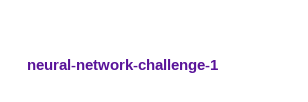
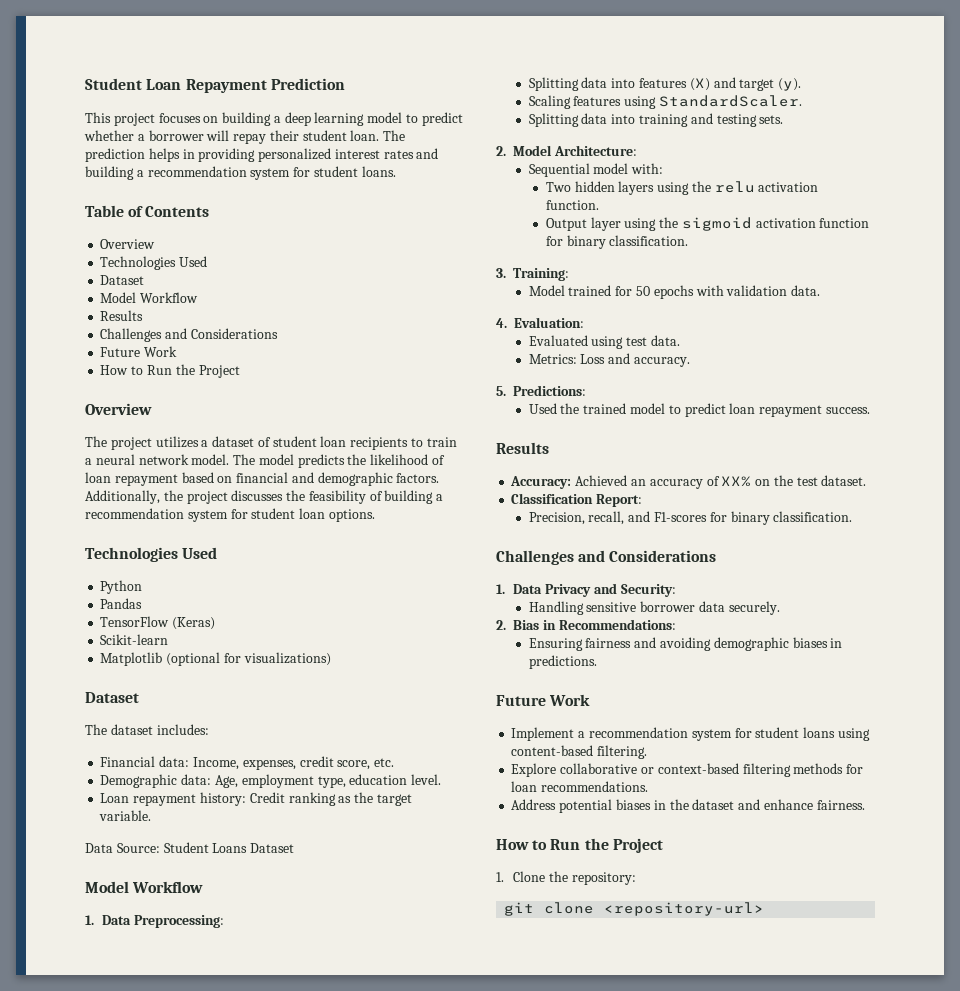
- neural-network-challenge-1
+ Student Loan Repayment Prediction
+ This project focuses on building a deep learning model to predict whether a borrower will repay their student loan. The prediction helps in providing personalized interest rates and building a recommendation system for student loans.
+ Table of Contents
+ Overview
+ Technologies Used
+ Dataset
+ Model Workflow
+ Results
+ Challenges and Considerations
+ Future Work
+ How to Run the Project
+ Overview
+ The project utilizes a dataset of student loan recipients to train a neural network model. The model predicts the likelihood of loan repayment based on financial and demographic factors. Additionally, the project discusses the feasibility of building a recommendation system for student loan options.
+ Technologies Used
+ Python
+ Pandas
+ TensorFlow (Keras)
+ Scikit-learn
+ Matplotlib (optional for visualizations)
+ Dataset
+ The dataset includes:
+ Financial data: Income, expenses, credit score, etc.
+ Demographic data: Age, employment type, education level.
+ Loan repayment history: Credit ranking as the target variable.
+ Data Source: Student Loans Dataset
+ Model Workflow
+ 1. Data Preprocessing:
+ Splitting data into features (X) and target (y).
+ Scaling features using StandardScaler.
+ Splitting data into training and testing sets.
+ 2. Model Architecture:
+ Sequential model with:
+ Two hidden layers using the relu activation function.
+ Output layer using the sigmoid activation function for binary classification.
+ 3. Training:
+ Model trained for 50 epochs with validation data.
+ 4. Evaluation:
+ Evaluated using test data.
+ Metrics: Loss and accuracy.
+ 5. Predictions:
+ Used the trained model to predict loan repayment success.
+ Results
+ Accuracy: Achieved an accuracy of XX% on the test dataset.
+ Classification Report:
+ Precision, recall, and F1-scores for binary classification.
+ Challenges and Considerations
+ 1. Data Privacy and Security:
+ Handling sensitive borrower data securely.
+ 2. Bias in Recommendations:
+ Ensuring fairness and avoiding demographic biases in predictions.
+ Future Work
+ Implement a recommendation system for student loans using content-based filtering.
+ Explore collaborative or context-based filtering methods for loan recommendations.
+ Address potential biases in the dataset and enhance fairness.
+ How to Run the Project
+ 1. Clone the repository:
+ git clone <repository-url>

